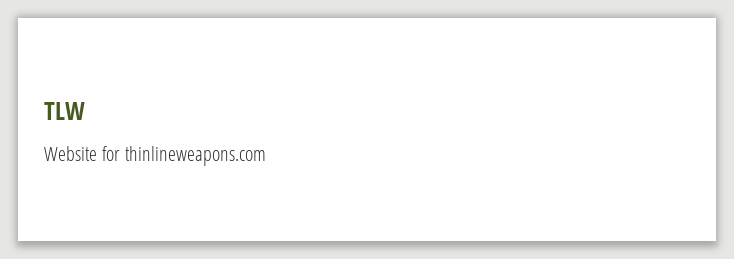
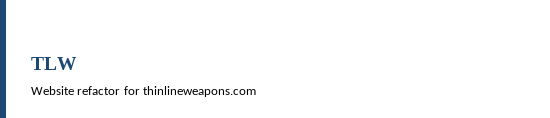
- Website for thinlineweapons.com
+ Website refactor for thinlineweapons.com

